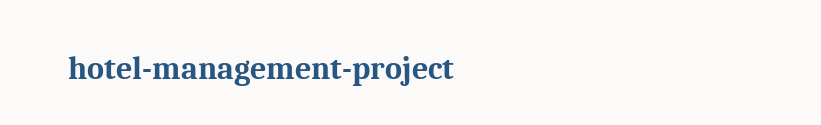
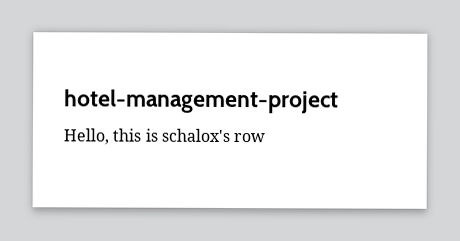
+ Hello, this is schalox's row

